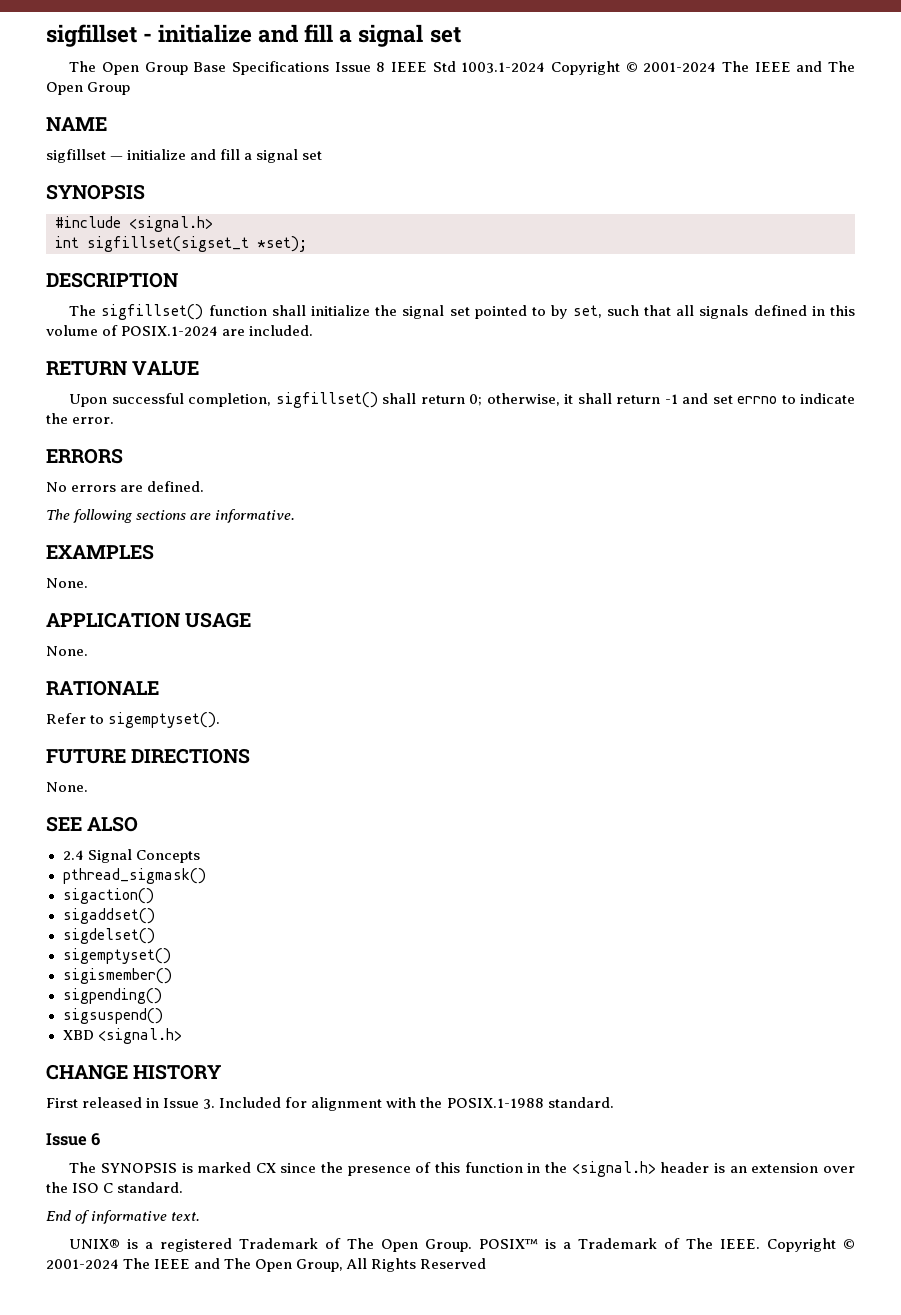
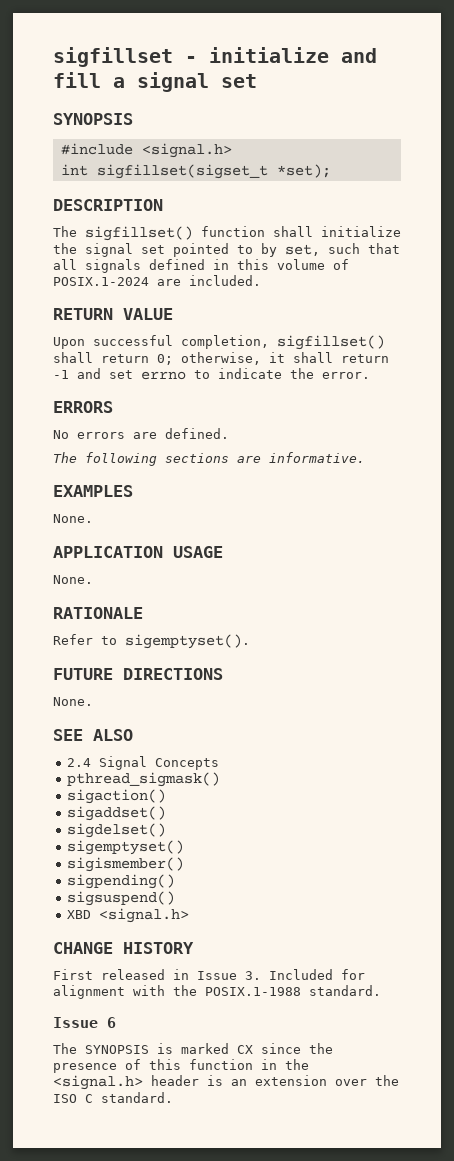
- The Open Group Base Specifications Issue 8 IEEE Std 1003.1-2024 Copyright © 2001-2024 The IEEE and The Open Group
- NAME
- sigfillset — initialize and fill a signal set
- End of informative text.
- UNIX® is a registered Trademark of The Open Group. POSIX™ is a Trademark of The IEEE. Copyright © 2001-2024 The IEEE and The Open Group, All Rights Reserved

